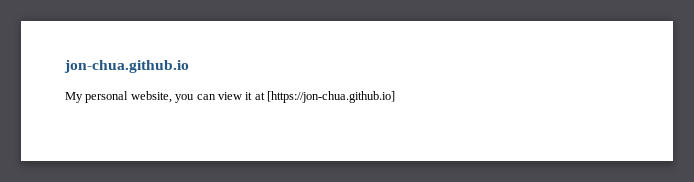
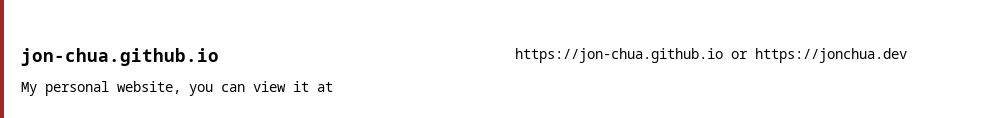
- My personal website, you can view it at [https://jon-chua.github.io]
+ My personal website, you can view it at https://jon-chua.github.io or https://jonchua.dev

